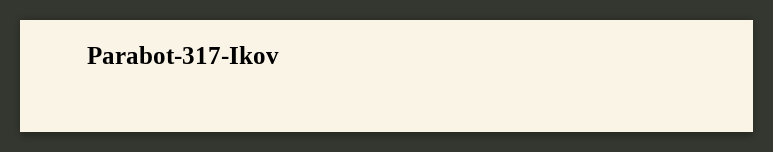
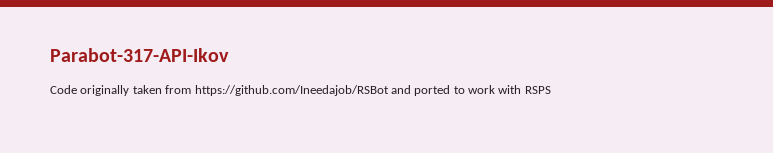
- Parabot-317-Ikov
+ Parabot-317-API-Ikov
+ Code originally taken from https://github.com/Ineedajob/RSBot and ported to work with RSPS

